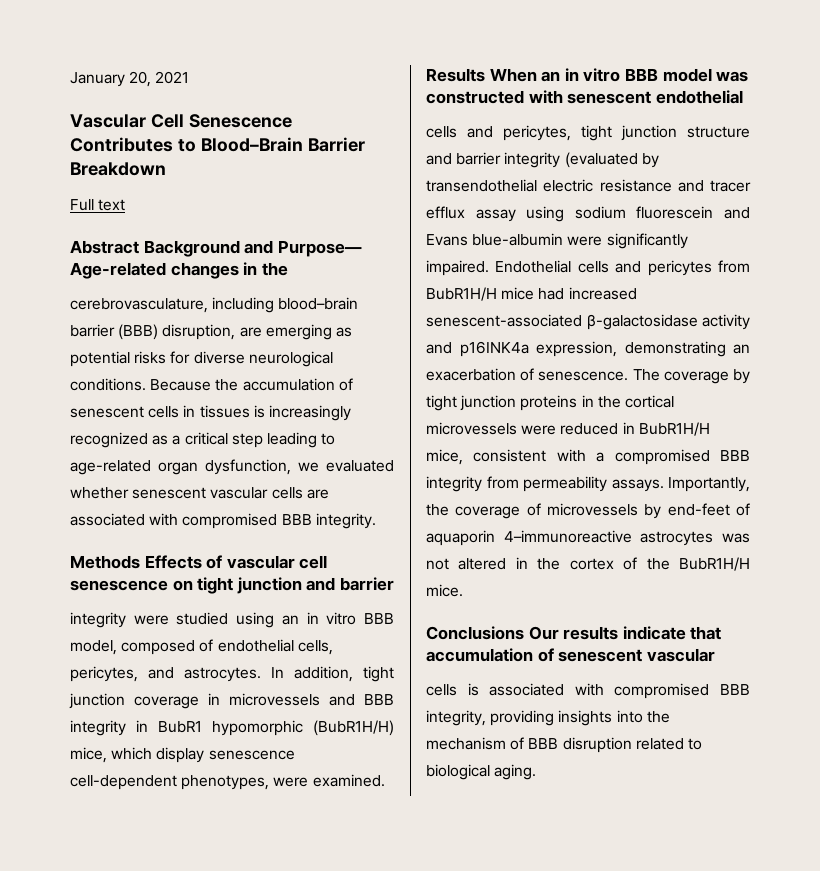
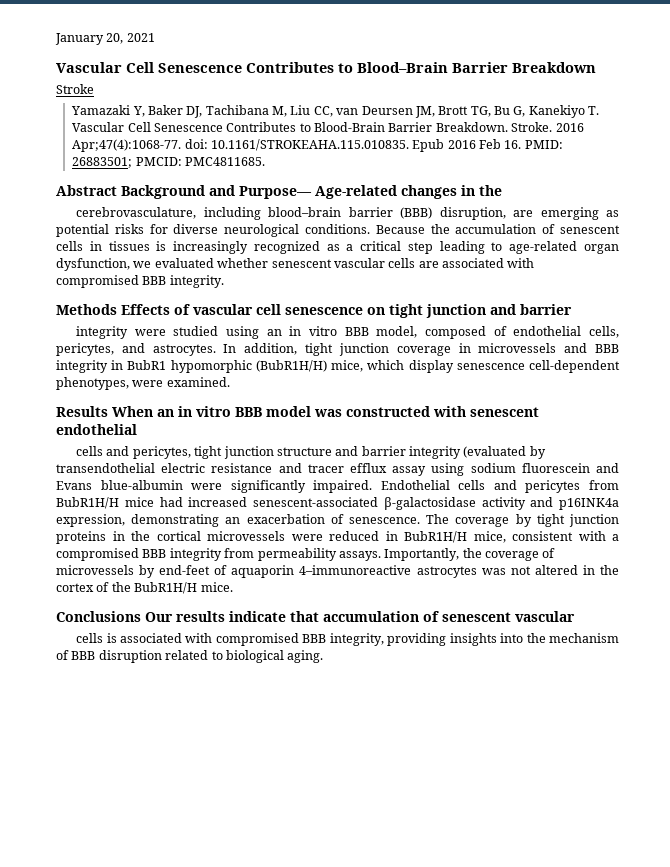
- Full text
+ Stroke
+ Yamazaki Y, Baker DJ, Tachibana M, Liu CC, van Deursen JM, Brott TG, Bu G, Kanekiyo T. Vascular Cell Senescence Contributes to Blood-Brain Barrier Breakdown. Stroke. 2016 Apr;47(4):1068-77. doi: 10.1161/STROKEAHA.115.010835. Epub 2016 Feb 16. PMID: 26883501; PMCID: PMC4811685.

